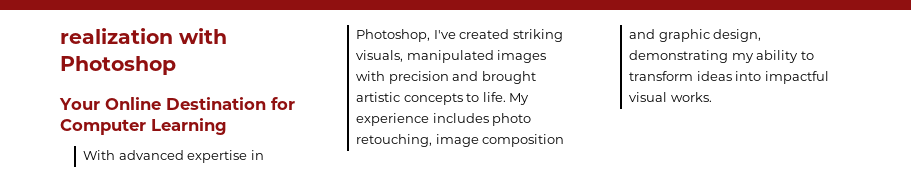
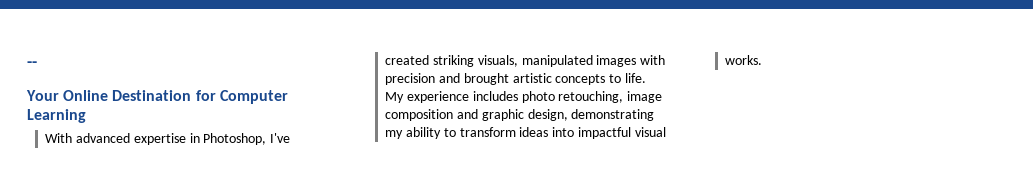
- realization with Photoshop
+ --

